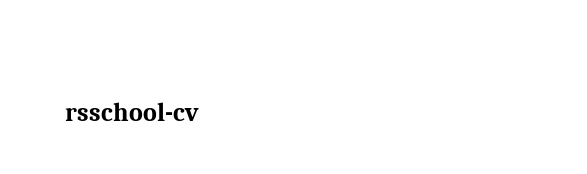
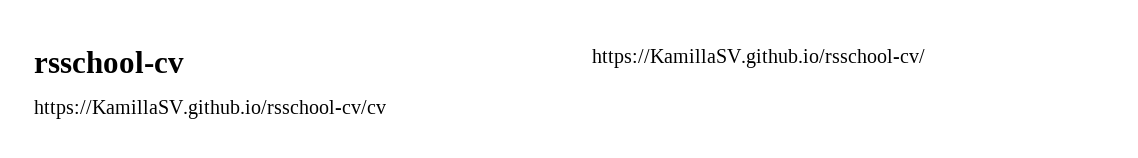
+ https://KamillaSV.github.io/rsschool-cv/cv https://KamillaSV.github.io/rsschool-cv/

